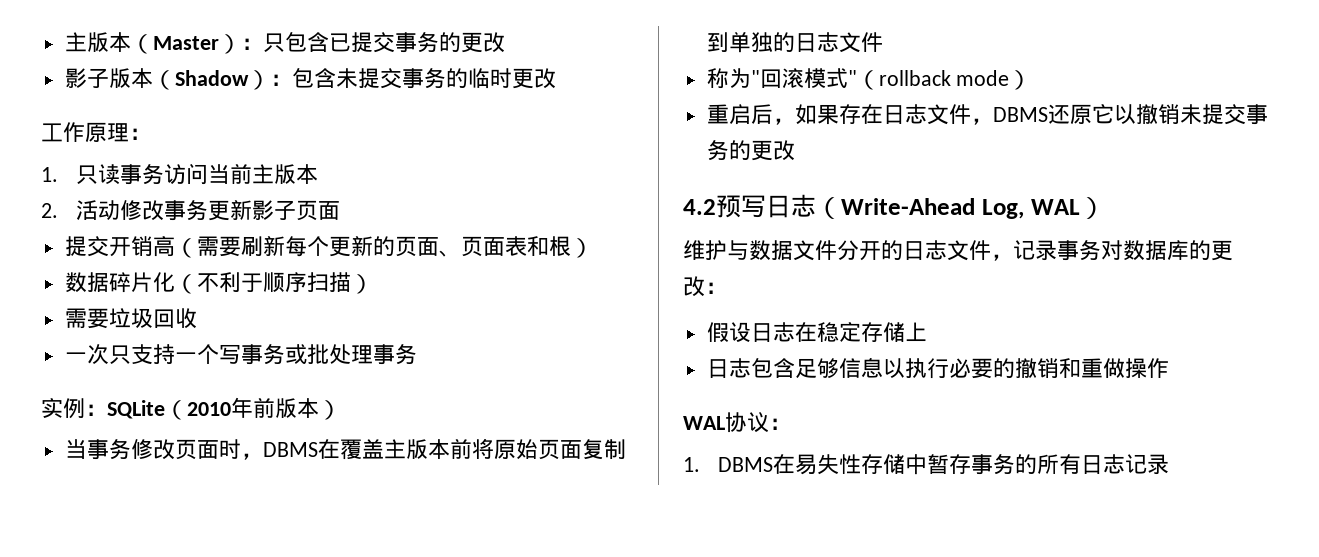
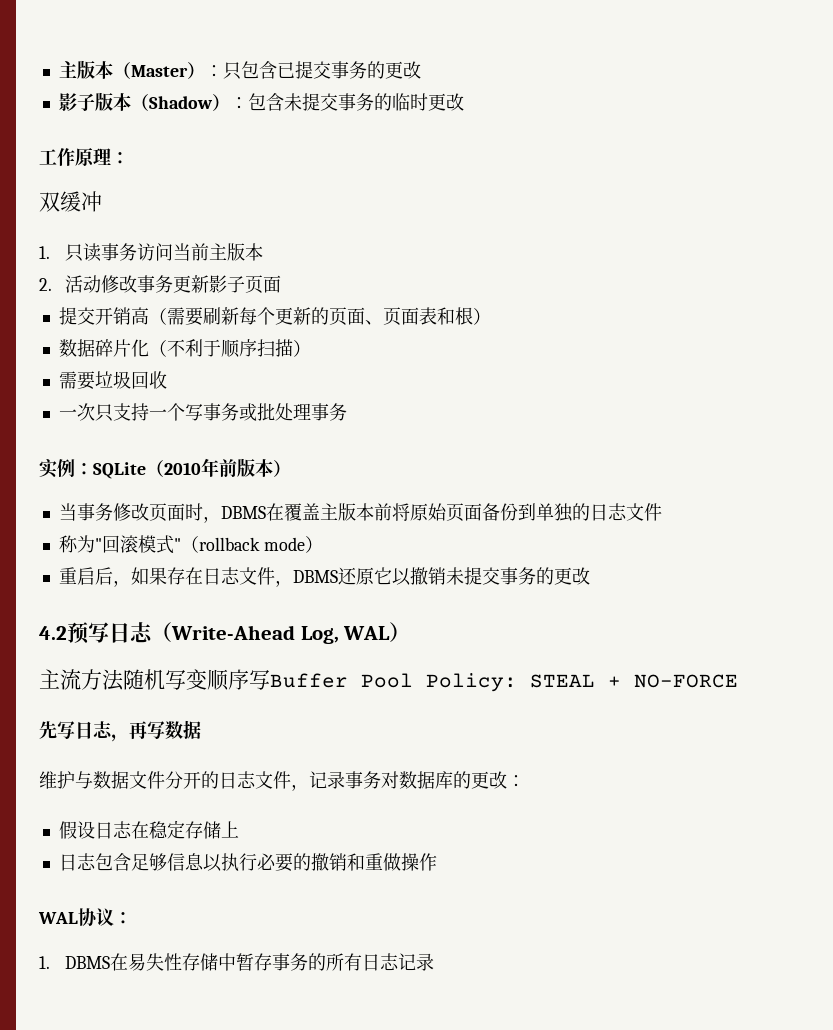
+ 双缓冲
- 当事务修改页面时，DBMS在覆盖主版本前将原始页面复制到单独的日志文件
+ 当事务修改页面时，DBMS在覆盖主版本前将原始页面备份到单独的日志文件
+ 主流方法随机写变顺序写Buffer Pool Policy: STEAL + NO-FORCE
+ 先写日志，再写数据

